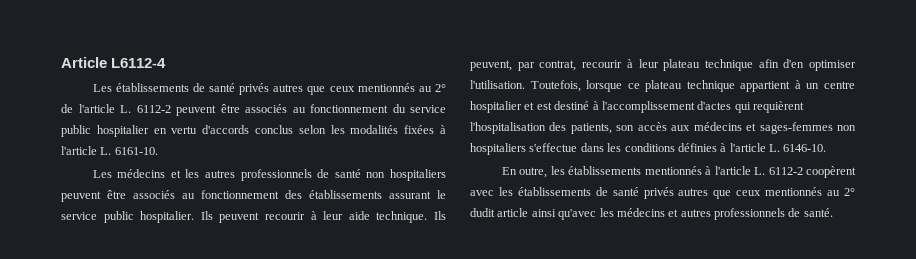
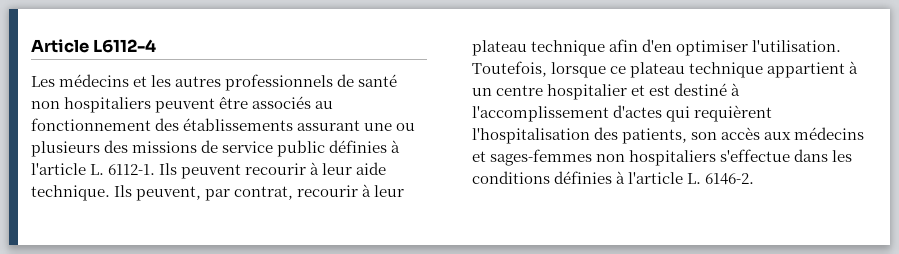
- Les établissements de santé privés autres que ceux mentionnés au 2° de l'article L. 6112-2 peuvent être associés au fonctionnement du service public hospitalier en vertu d'accords conclus selon les modalités fixées à l'article L. 6161-10.
- Les médecins et les autres professionnels de santé non hospitaliers peuvent être associés au fonctionnement des établissements assurant le service public hospitalier.
+ Les médecins et les autres professionnels de santé non hospitaliers peuvent être associés au fonctionnement des établissements assurant une ou plusieurs des missions de service public définies à l'article L. 6112-1.
- Toutefois, lorsque ce plateau technique appartient à un centre hospitalier et est destiné à l'accomplissement d'actes qui requièrent l'hospitalisation des patients, son accès aux médecins et sages-femmes non hospitaliers s'effectue dans les conditions définies à l'article L. 6146-10.
- En outre, les établissements mentionnés à l'article L. 6112-2 coopèrent avec les établissements de santé privés autres que ceux mentionnés au 2° dudit article ainsi qu'avec les médecins et autres professionnels de santé.
+ Toutefois, lorsque ce plateau technique appartient à un centre hospitalier et est destiné à l'accomplissement d'actes qui requièrent l'hospitalisation des patients, son accès aux médecins et sages-femmes non hospitaliers s'effectue dans les conditions définies à l'article L. 6146-2.

